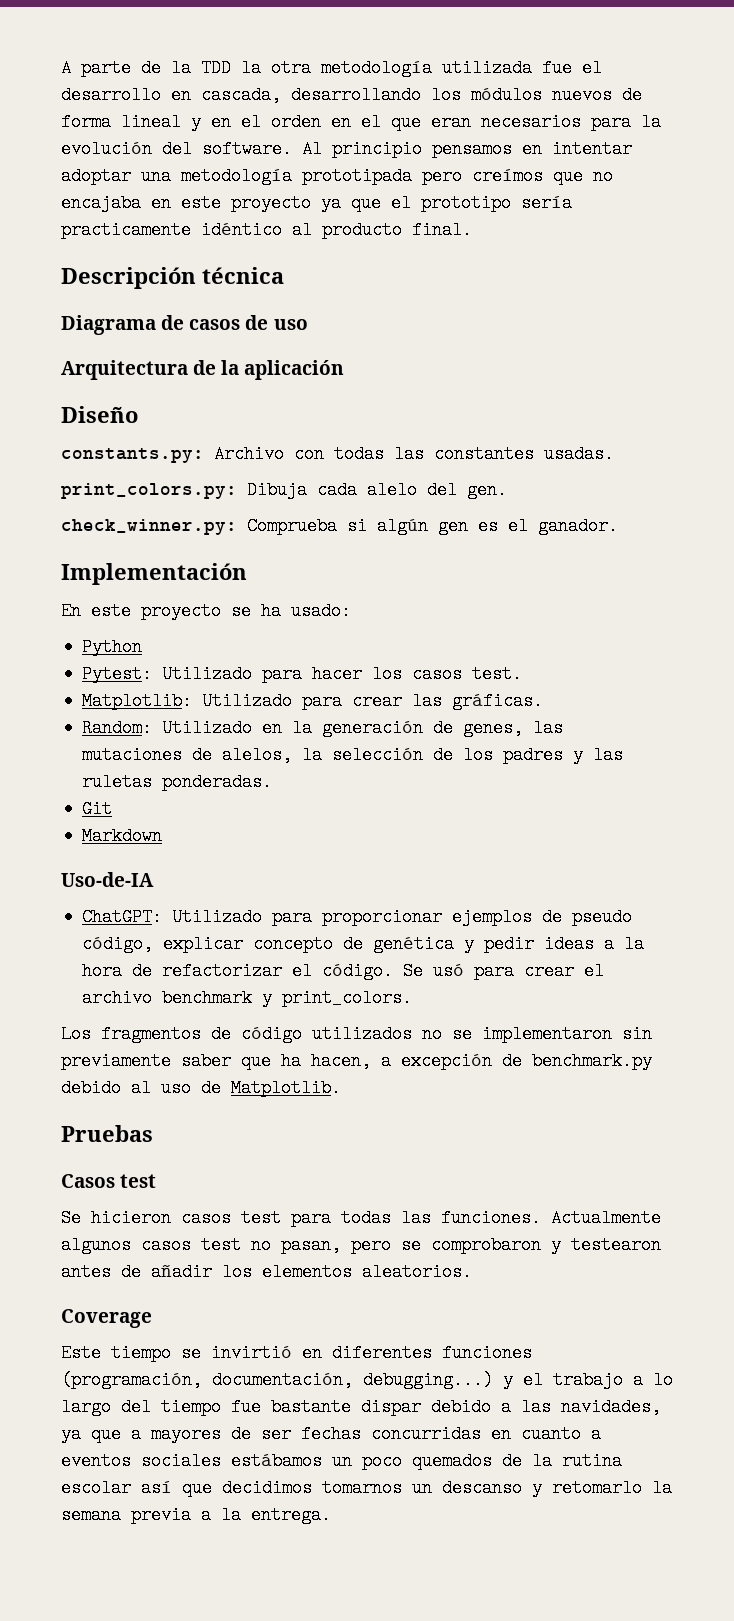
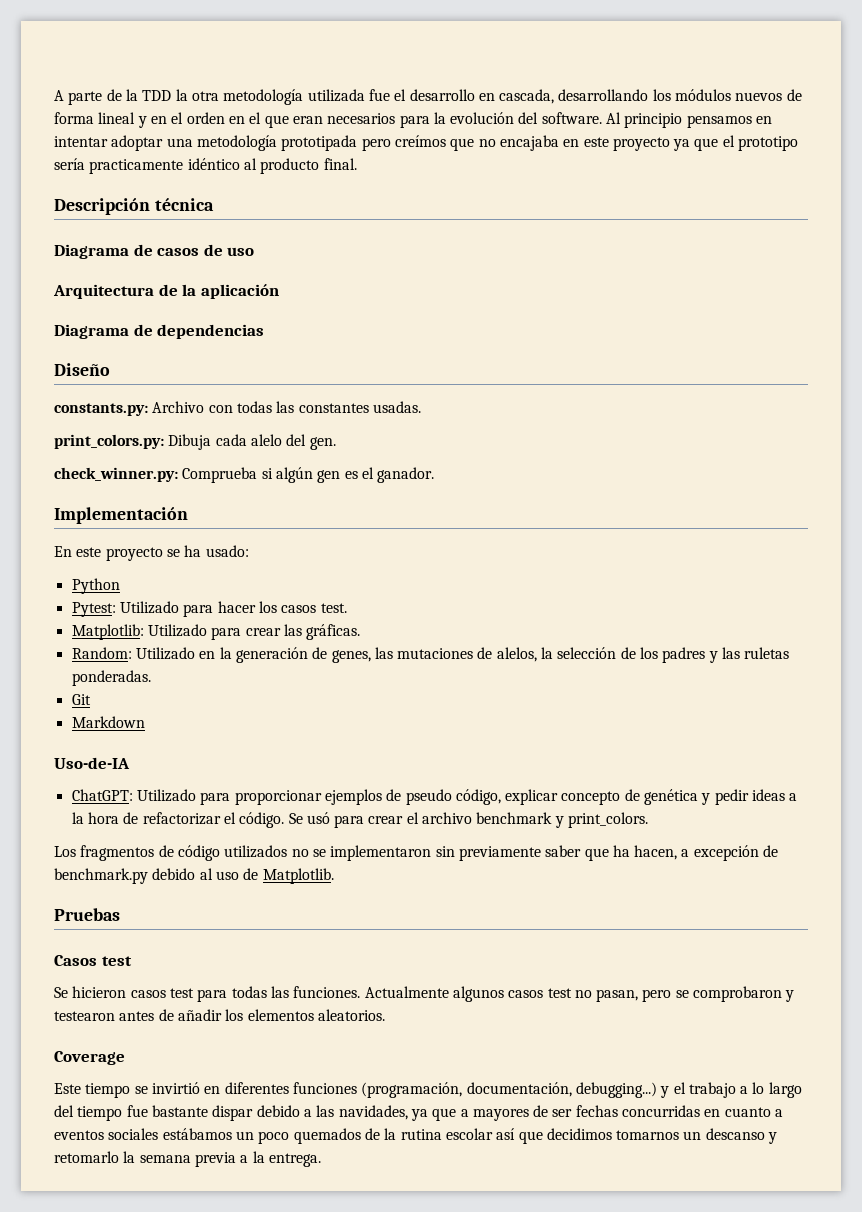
+ Diagrama de dependencias

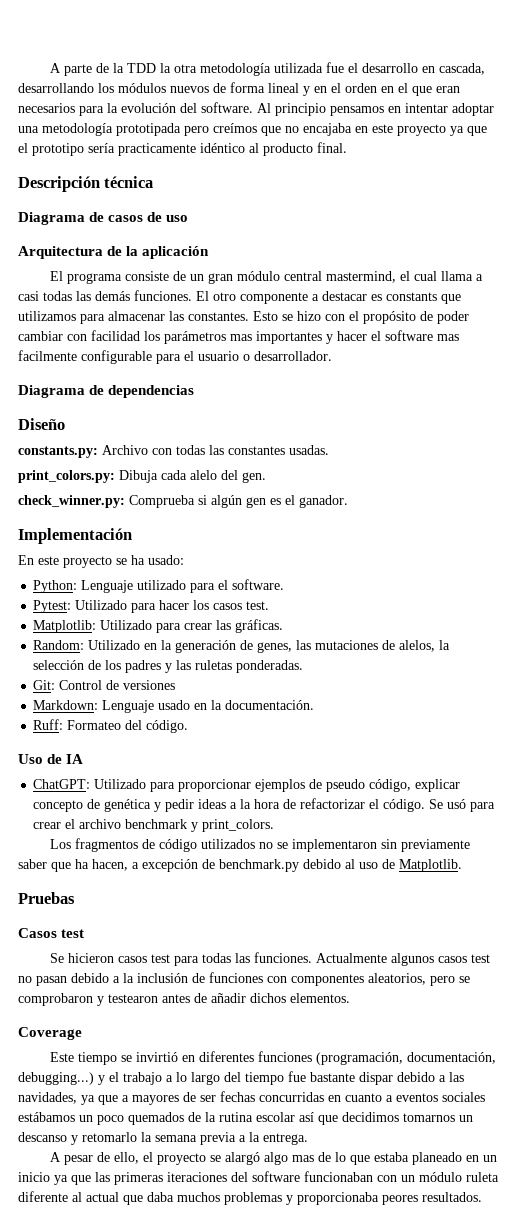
+ El programa consiste de un gran módulo central mastermind, el cual llama a casi todas las demás funciones. El otro componente a destacar es constants que utilizamos para almacenar las constantes. Esto se hizo con el propósito de poder cambiar con facilidad los parámetros mas importantes y hacer el software mas facilmente configurable para el usuario o desarrollador.
- Python
+ Python: Lenguaje utilizado para el software.
- Git
- Markdown
- Uso-de-IA
+ Git: Control de versiones
+ Markdown: Lenguaje usado en la documentación.
+ Ruff: Formateo del código.
+ Uso de IA
- Actualmente algunos casos test no pasan, pero se comprobaron y testearon antes de añadir los elementos aleatorios.
+ Actualmente algunos casos test no pasan debido a la inclusión de funciones con componentes aleatorios, pero se comprobaron y testearon antes de añadir dichos elementos.
+ A pesar de ello, el proyecto se alargó algo mas de lo que estaba planeado en un inicio ya que las primeras iteraciones del software funcionaban con un módulo ruleta diferente al actual que daba muchos problemas y proporcionaba peores resultados.

